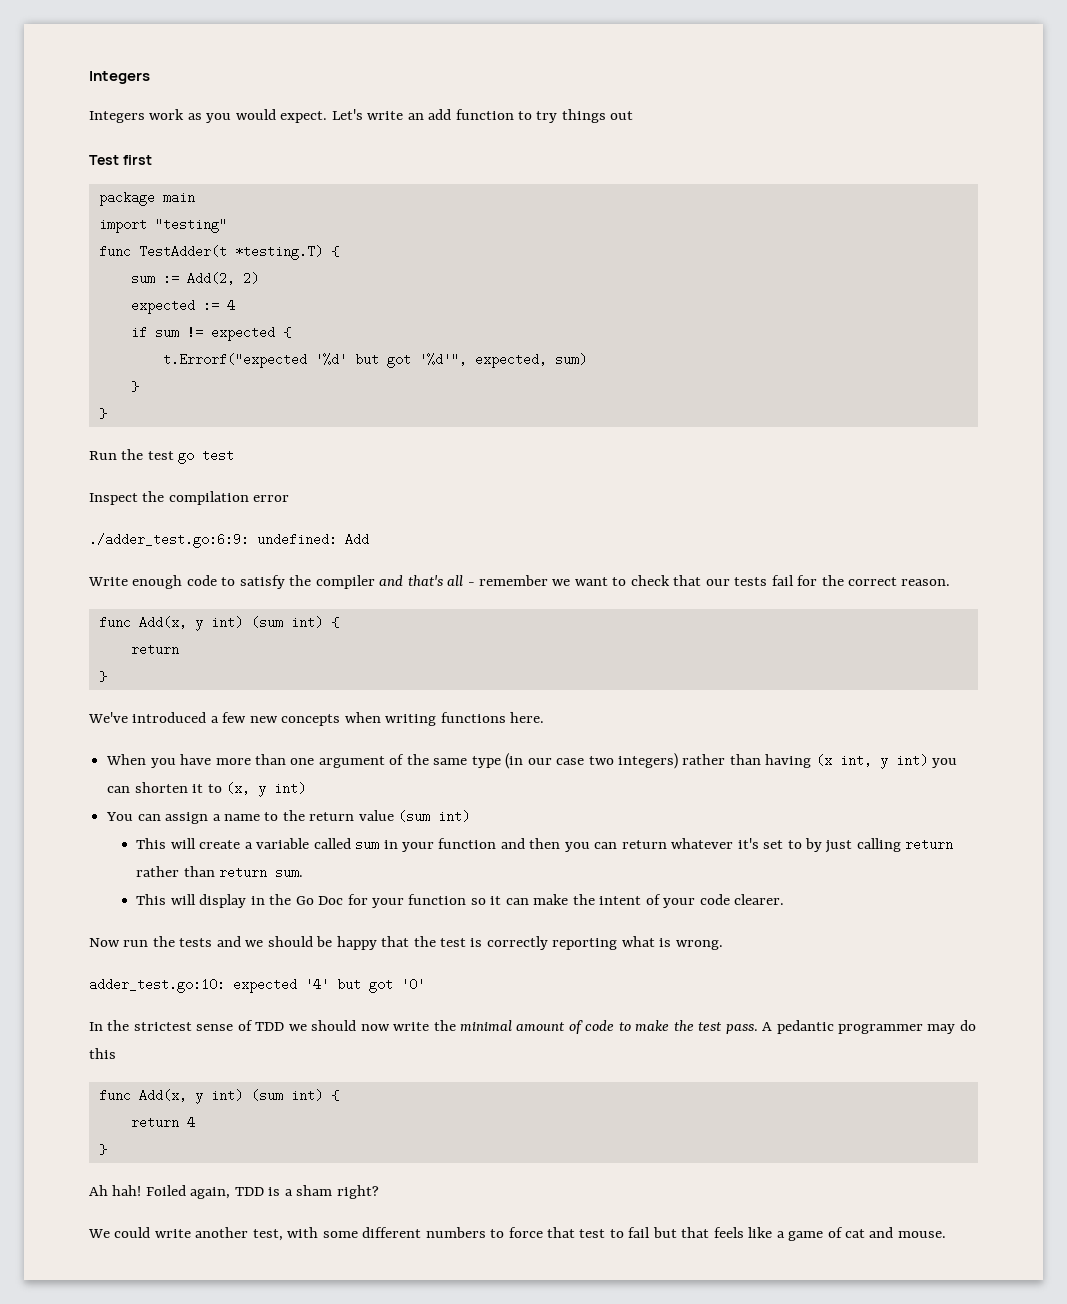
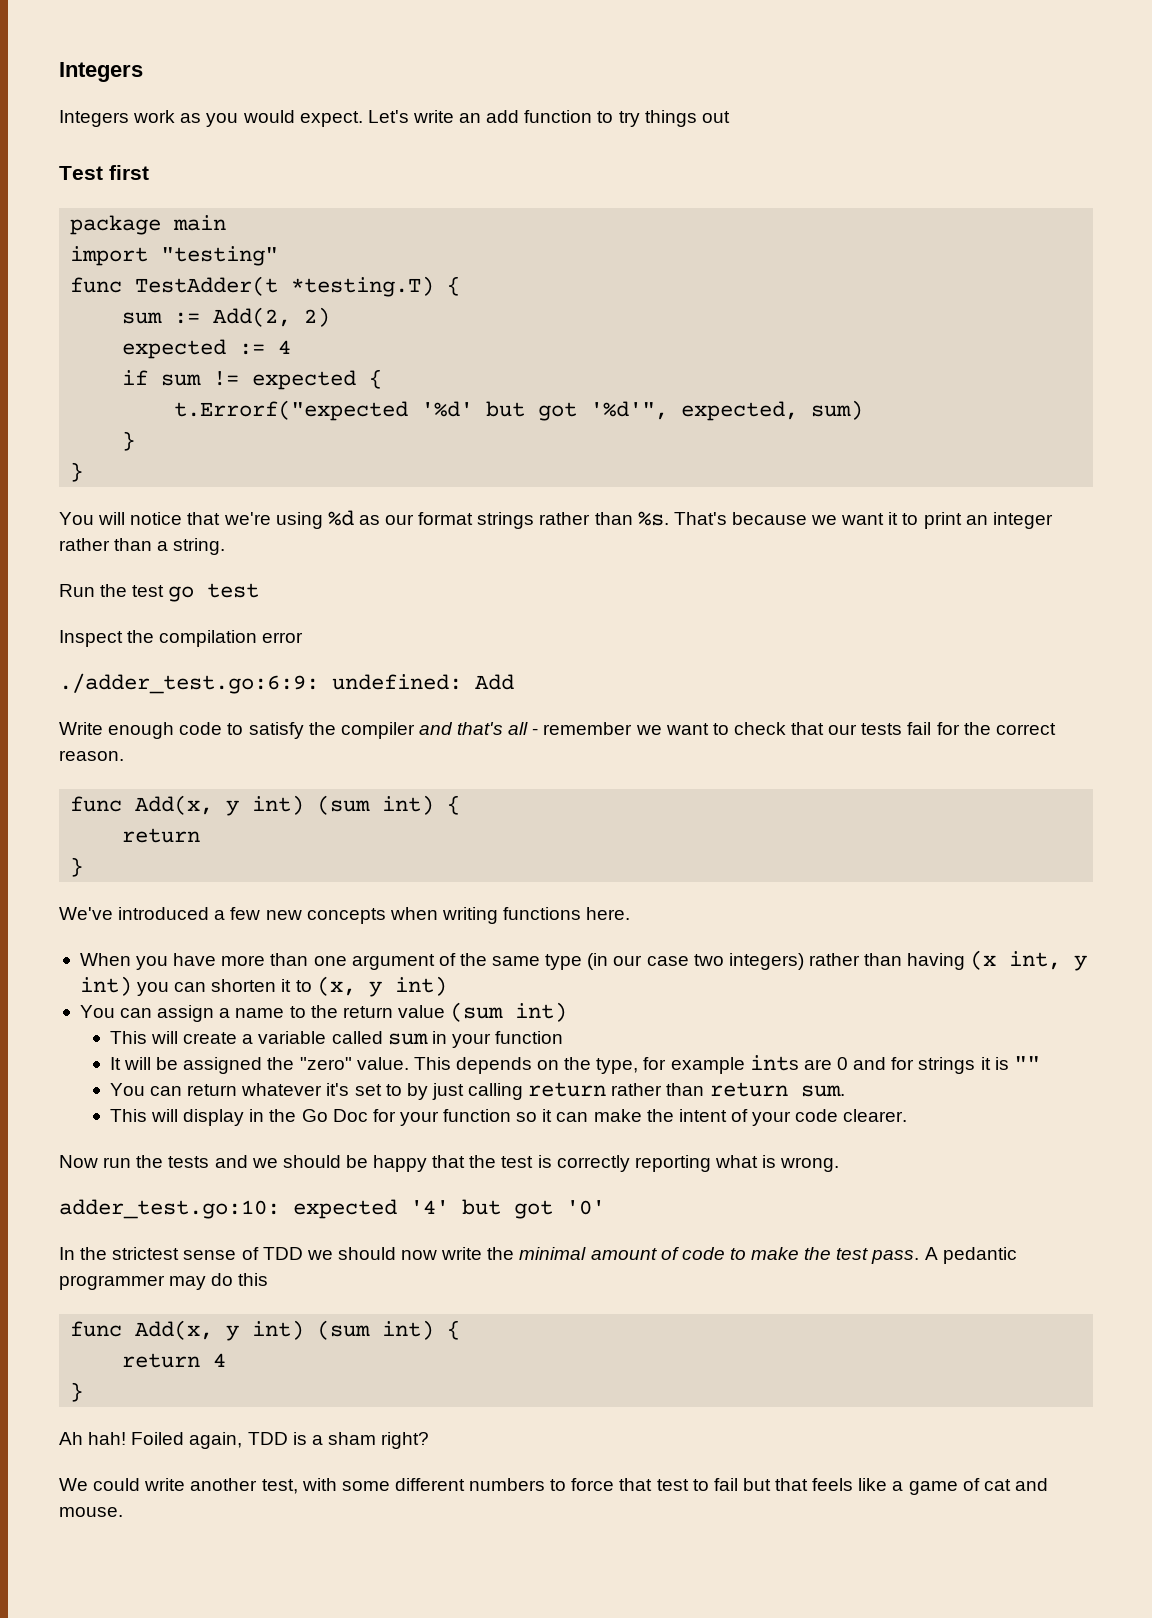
+ You will notice that we're using %d as our format strings rather than %s. That's because we want it to print an integer rather than a string.
- This will create a variable called sum in your function and then you can return whatever it's set to by just calling return rather than return sum.
+ This will create a variable called sum in your function
+ It will be assigned the "zero" value. This depends on the type, for example ints are 0 and for strings it is ""
+ You can return whatever it's set to by just calling return rather than return sum.

